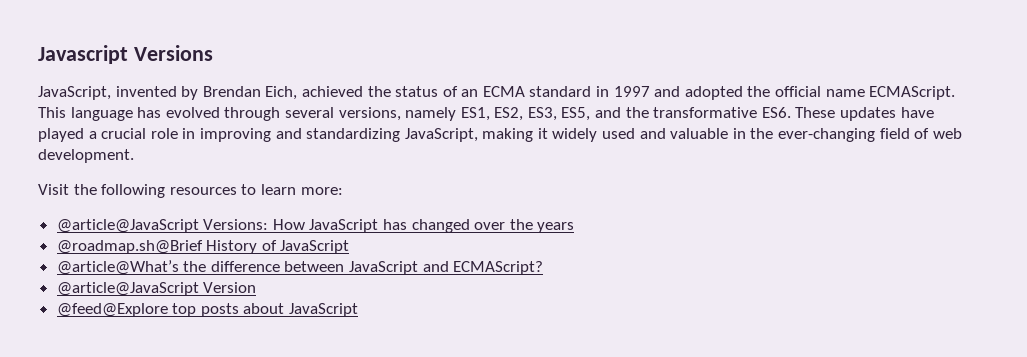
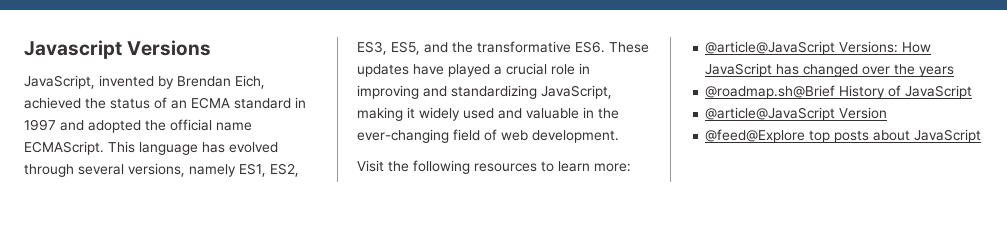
- @article@What’s the difference between JavaScript and ECMAScript?

